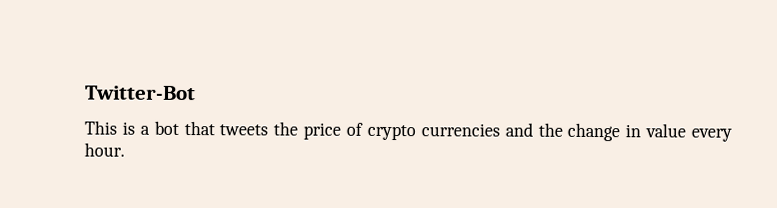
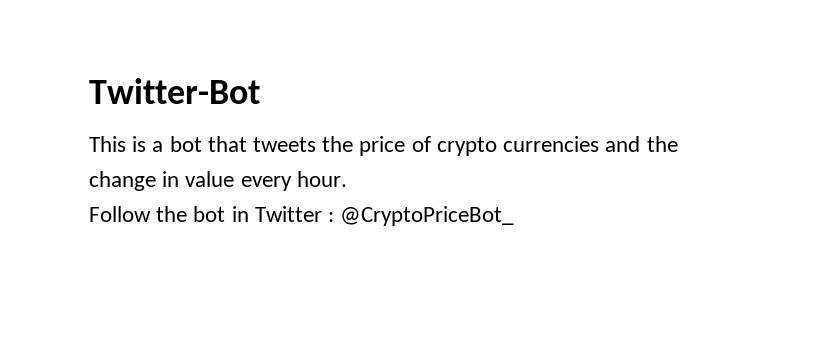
+ Follow the bot in Twitter : @CryptoPriceBot_

